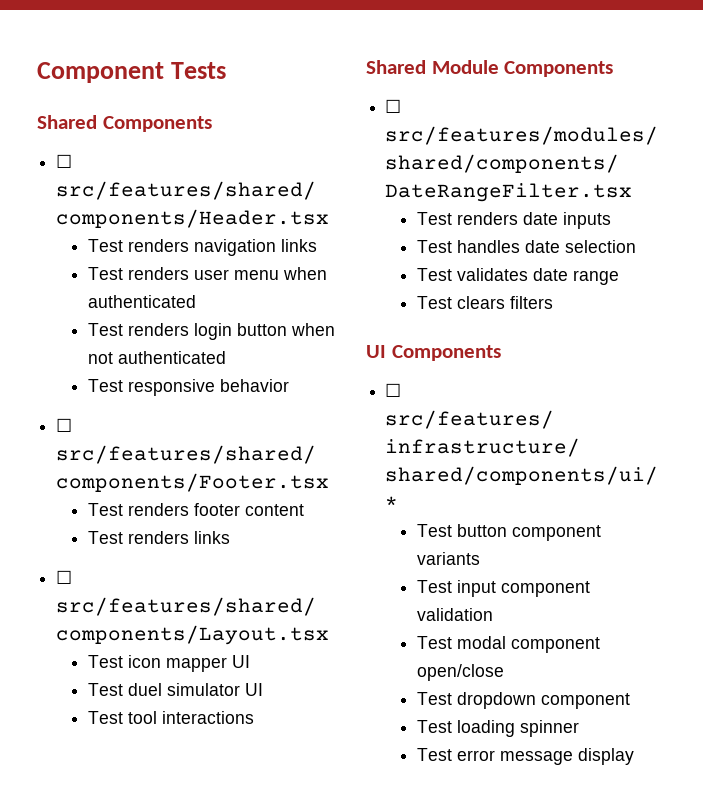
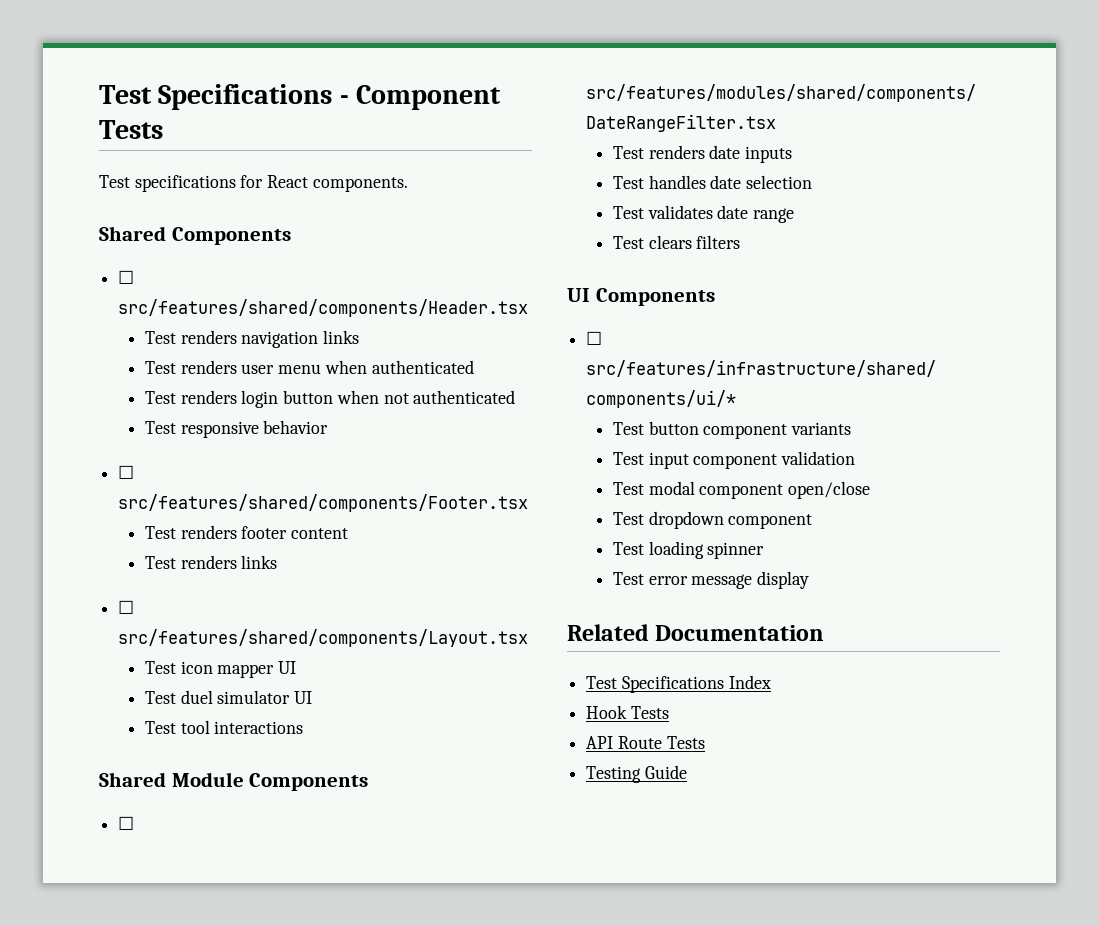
- Component Tests
+ Test Specifications - Component Tests
+ Test specifications for React components.
+ Related Documentation
+ Test Specifications Index
+ Hook Tests
+ API Route Tests
+ Testing Guide

